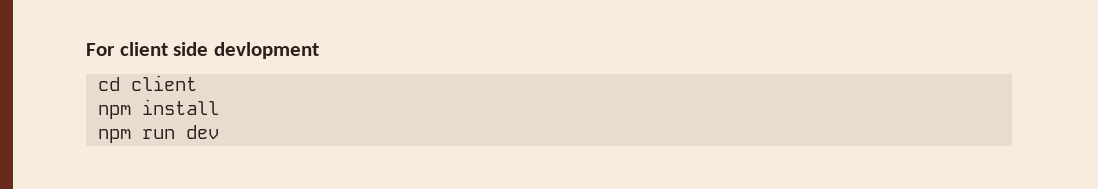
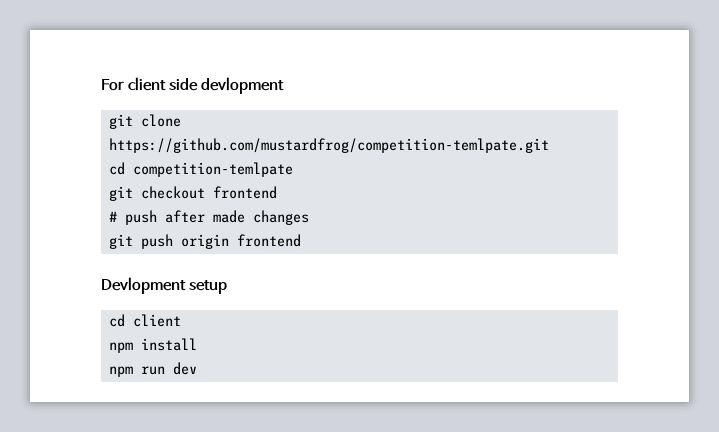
+ git clone https://github.com/mustardfrog/competition-temlpate.git
+ cd competition-temlpate
+ git checkout frontend
+ # push after made changes
+ git push origin frontend
+ Devlopment setup

